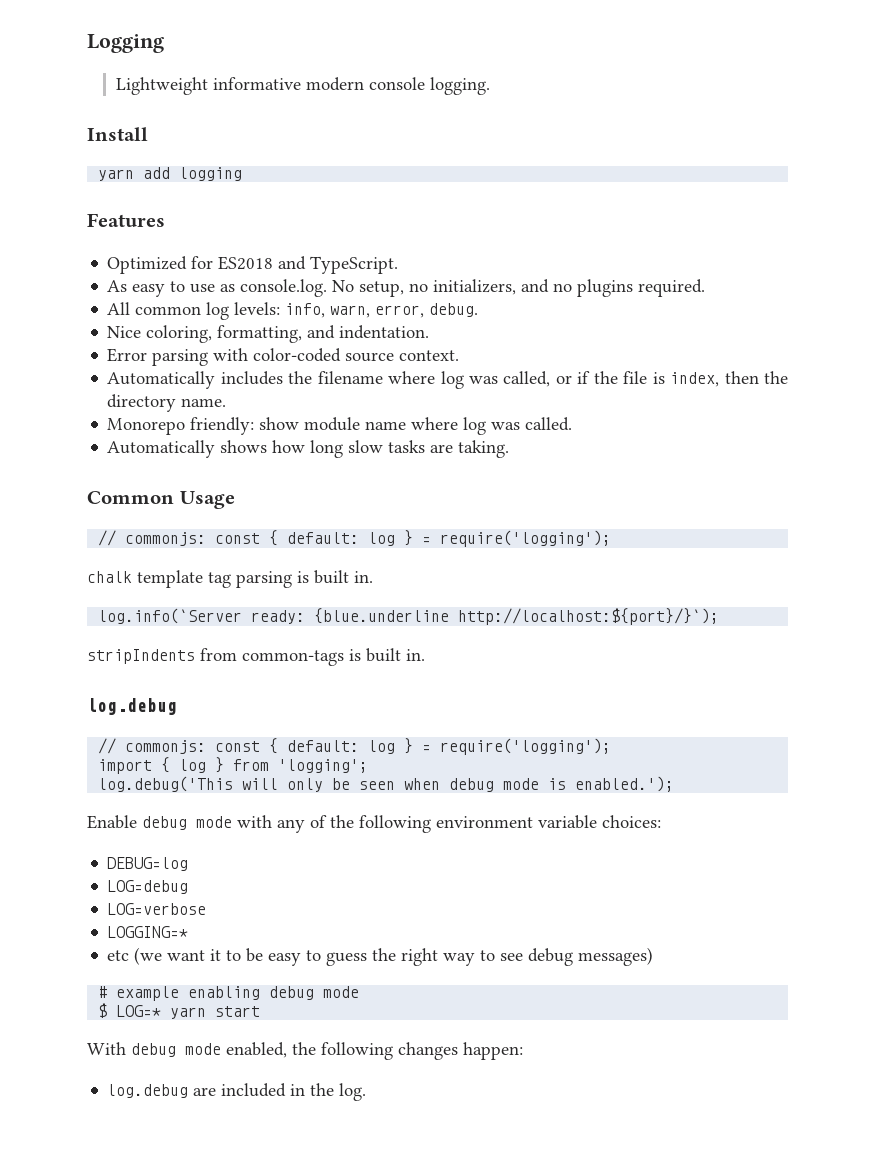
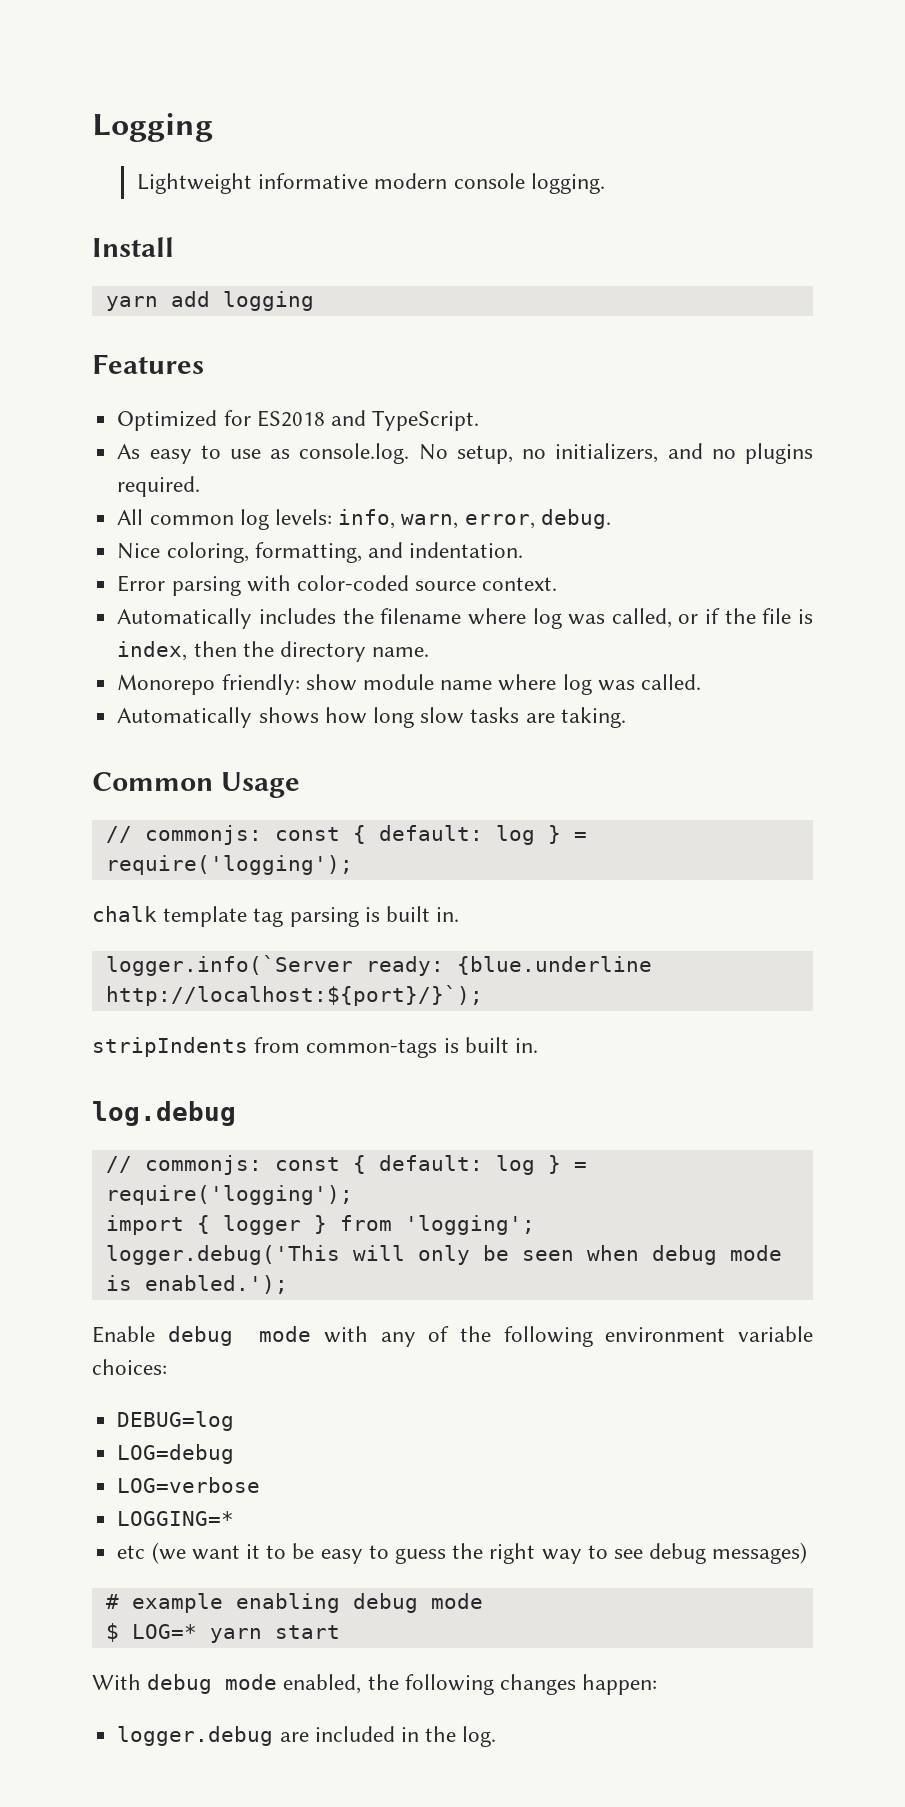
- log.info(`Server ready: {blue.underline http://localhost:${port}/}`);
+ logger.info(`Server ready: {blue.underline http://localhost:${port}/}`);
- import { log } from 'logging';
+ import { logger } from 'logging';
- log.debug('This will only be seen when debug mode is enabled.');
+ logger.debug('This will only be seen when debug mode is enabled.');
- log.debug are included in the log.
+ logger.debug are included in the log.

